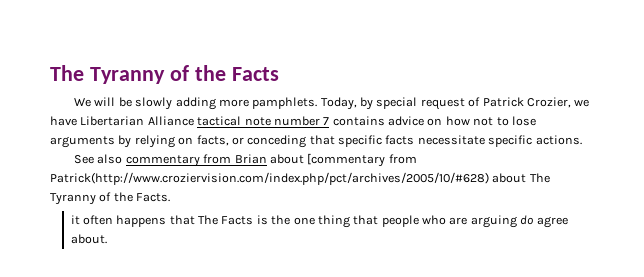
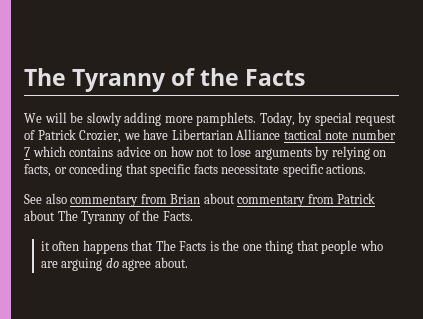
- Today, by special request of Patrick Crozier, we have Libertarian Alliance tactical note number 7 contains advice on how not to lose arguments by relying on facts, or conceding that specific facts necessitate specific actions.
+ Today, by special request of Patrick Crozier, we have Libertarian Alliance tactical note number 7 which contains advice on how not to lose arguments by relying on facts, or conceding that specific facts necessitate specific actions.
- See also commentary from Brian about [commentary from Patrick(http://www.croziervision.com/index.php/pct/archives/2005/10/#628) about The Tyranny of the Facts.
+ See also commentary from Brian about commentary from Patrick about The Tyranny of the Facts.

